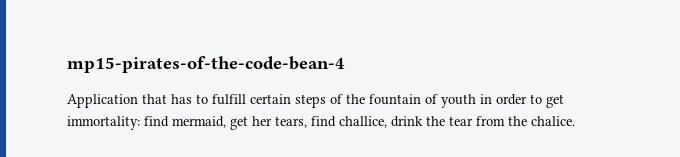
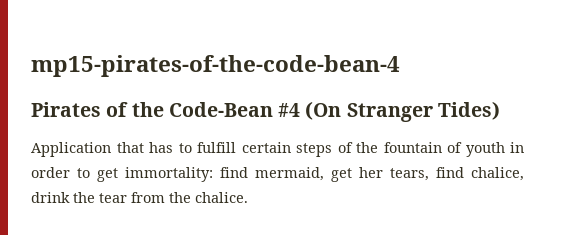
+ Pirates of the Code-Bean #4 (On Stranger Tides)
- Application that has to fulfill certain steps of the fountain of youth in order to get immortality: find mermaid, get her tears, find challice, drink the tear from the chalice.
+ Application that has to fulfill certain steps of the fountain of youth in order to get immortality: find mermaid, get her tears, find chalice, drink the tear from the chalice.

